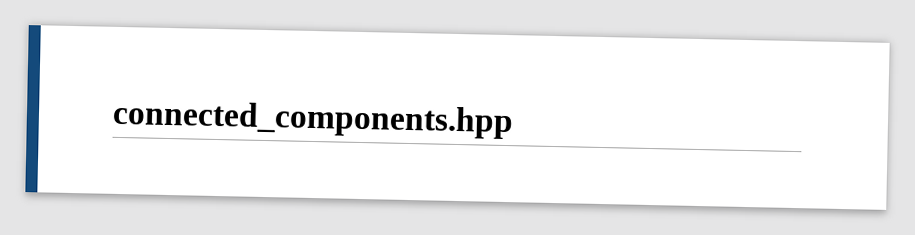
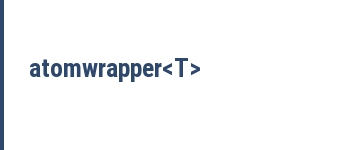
- connected_components.hpp
+ atomwrapper<T>

